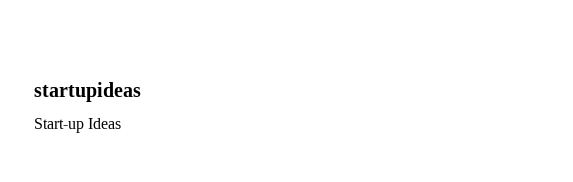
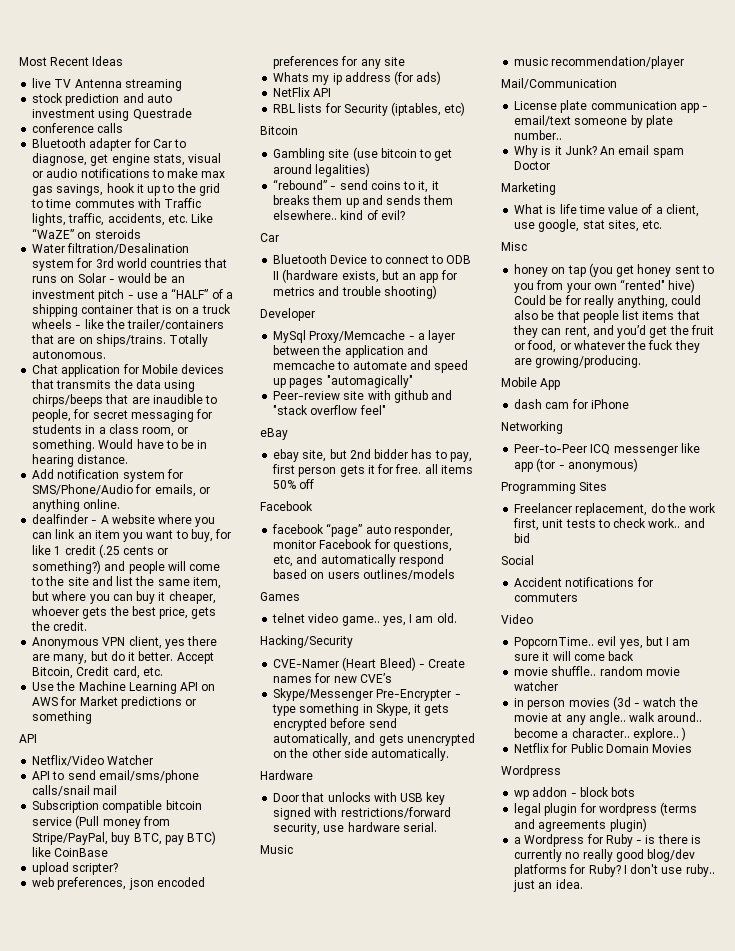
- startupideas
- Start-up Ideas
+ Most Recent Ideas
+ live TV Antenna streaming
+ stock prediction and auto investment using Questrade
+ conference calls
+ Bluetooth adapter for Car to diagnose, get engine stats, visual or audio notifications to make max gas savings, hook it up to the grid to time commutes with Traffic lights, traffic, accidents, etc. Like “WaZE” on steroids
+ Water filtration/Desalination system for 3rd world countries that runs on Solar - would be an investment pitch - use a “HALF” of a shipping container that is on a truck wheels - like the trailer/containers that are on ships/trains. Totally autonomous.
+ Chat application for Mobile devices that transmits the data using chirps/beeps that are inaudible to people, for secret messaging for students in a class room, or something. Would have to be in hearing distance.
+ Add notification system for SMS/Phone/Audio for emails, or anything online.
+ dealfinder - A website where you can link an item you want to buy, for like 1 credit (.25 cents or something?) and people will come to the site and list the same item, but where you can buy it cheaper, whoever gets the best price, gets the credit.
+ Anonymous VPN client, yes there are many, but do it better. Accept Bitcoin, Credit card, etc.
+ Use the Machine Learning API on AWS for Market predictions or something
+ API
+ Netflix/Video Watcher
+ API to send email/sms/phone calls/snail mail
+ Subscription compatible bitcoin service (Pull money from Stripe/PayPal, buy BTC, pay BTC) like CoinBase
+ upload scripter?
+ web preferences, json encoded preferences for any site
+ Whats my ip address (for ads)
+ NetFlix API
+ RBL lists for Security (iptables, etc)
+ Bitcoin
+ Gambling site (use bitcoin to get around legalities)
+ “rebound” - send coins to it, it breaks them up and sends them elsewhere.. kind of evil?
+ Car
+ Bluetooth Device to connect to ODB II (hardware exists, but an app for metrics and trouble shooting)
+ Developer
+ MySql Proxy/Memcache - a layer between the application and memcache to automate and speed up pages "automagically"
+ Peer-review site with github and "stack overflow feel"
+ eBay
+ ebay site, but 2nd bidder has to pay, first person gets it for free. all items 50% off
+ Facebook
+ facebook “page” auto responder, monitor Facebook for questions, etc, and automatically respond based on users outlines/models
+ Games
+ telnet video game.. yes, I am old.
+ Hacking/Security
+ CVE-Namer (Heart Bleed) - Create names for new CVE’s
+ Skype/Messenger Pre-Encrypter - type something in Skype, it gets encrypted before send automatically, and gets unencrypted on the other side automatically.
+ Hardware
+ Door that unlocks with USB key signed with restrictions/forward security, use hardware serial.
+ Music
+ music recommendation/player
+ Mail/Communication
+ License plate communication app - email/text someone by plate number..
+ Why is it Junk? An email spam Doctor
+ Marketing
+ What is life time value of a client, use google, stat sites, etc.
+ Misc
+ honey on tap (you get honey sent to you from your own “rented" hive) Could be for really anything, could also be that people list items that they can rent, and you’d get the fruit or food, or whatever the fuck they are growing/producing.
+ Mobile App
+ dash cam for iPhone
+ Networking
+ Peer-to-Peer ICQ messenger like app (tor - anonymous)
+ Programming Sites
+ Freelancer replacement, do the work first, unit tests to check work.. and bid
+ Social
+ Accident notifications for commuters
+ Video
+ PopcornTime.. evil yes, but I am sure it will come back
+ movie shuffle.. random movie watcher
+ in person movies (3d - watch the movie at any angle.. walk around.. become a character.. explore.. )
+ Netflix for Public Domain Movies
+ Wordpress
+ wp addon - block bots
+ legal plugin for wordpress (terms and agreements plugin)
+ a Wordpress for Ruby - is there is currently no really good blog/dev platforms for Ruby? I don't use ruby.. just an idea.

